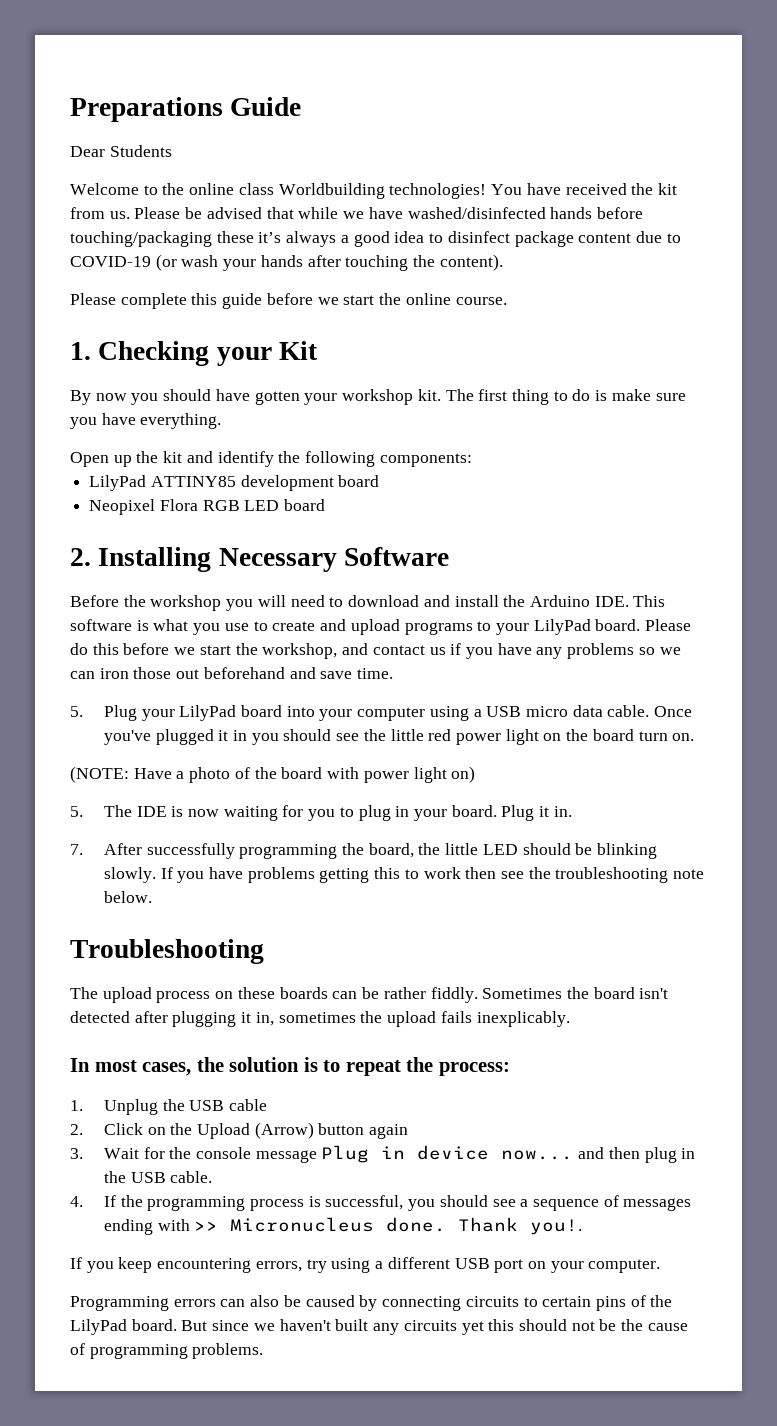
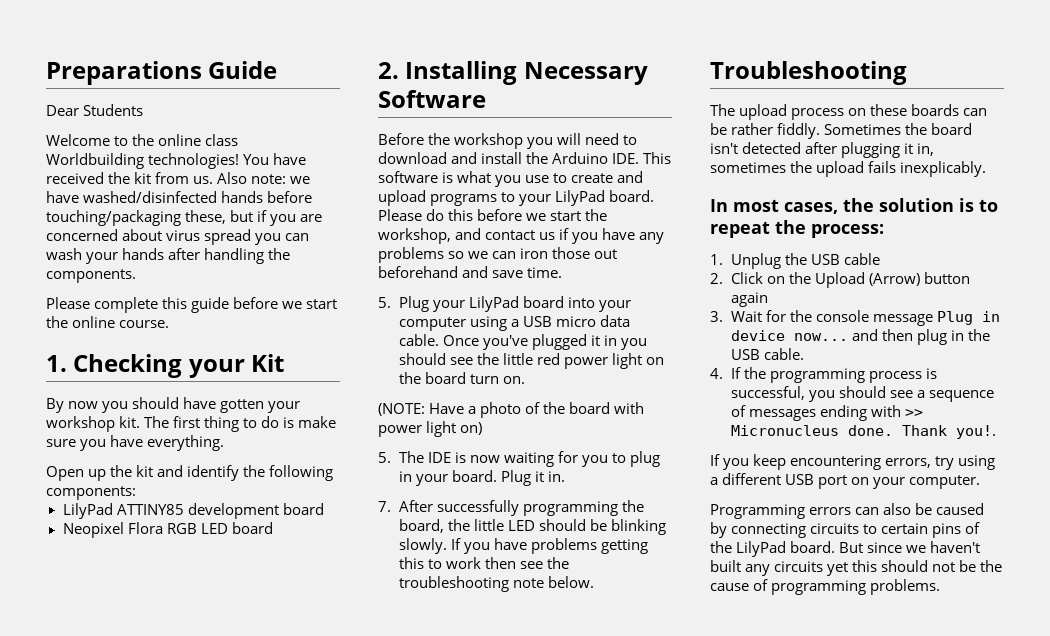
- Please be advised that while we have washed/disinfected hands before touching/packaging these it’s always a good idea to disinfect package content due to COVID-19 (or wash your hands after touching the content).
+ Also note: we have washed/disinfected hands before touching/packaging these, but if you are concerned about virus spread you can wash your hands after handling the components.

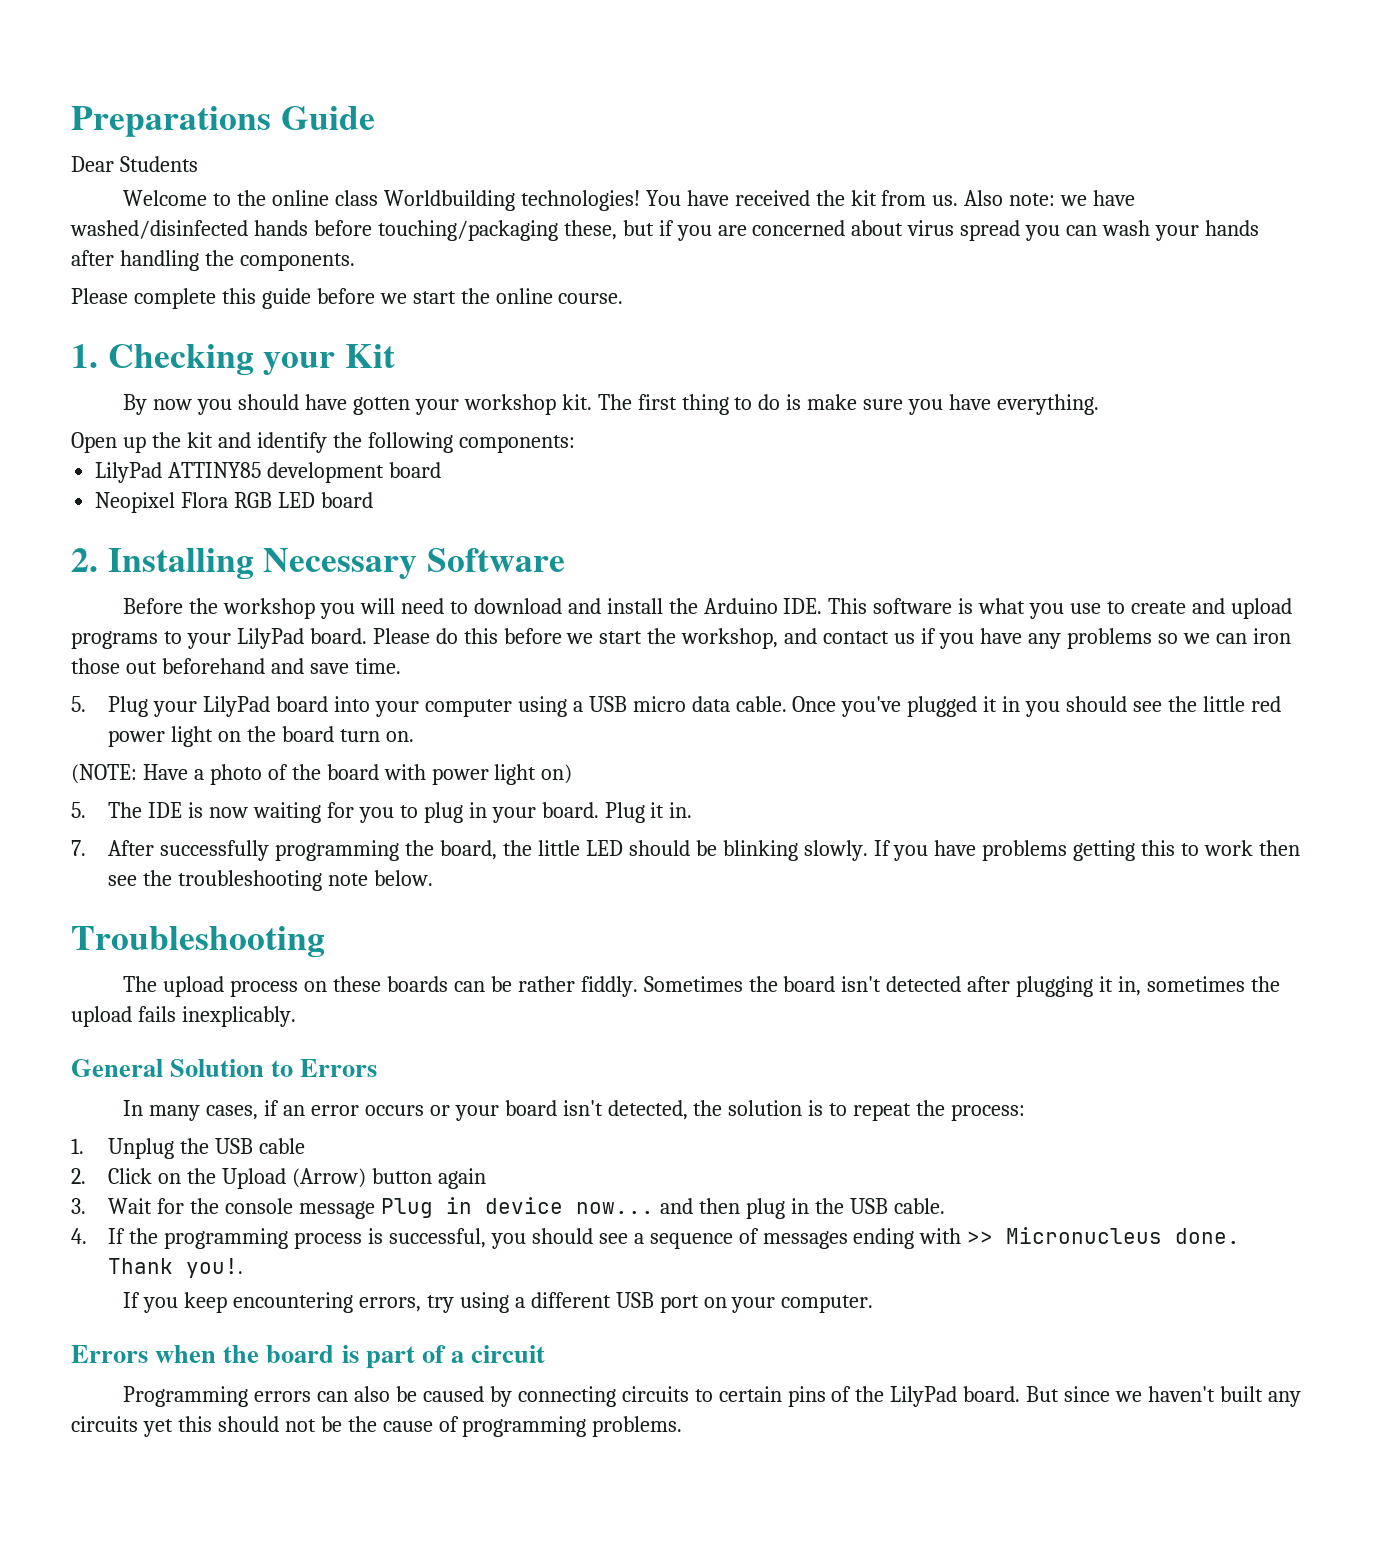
- In most cases, the solution is to repeat the process:
+ General Solution to Errors
+ In many cases, if an error occurs or your board isn't detected, the solution is to repeat the process:
+ Errors when the board is part of a circuit

